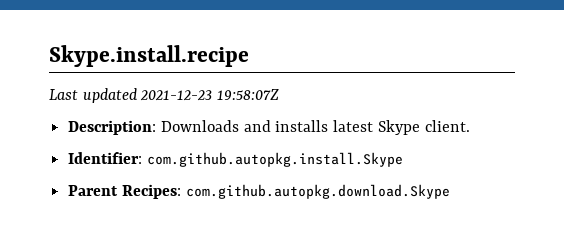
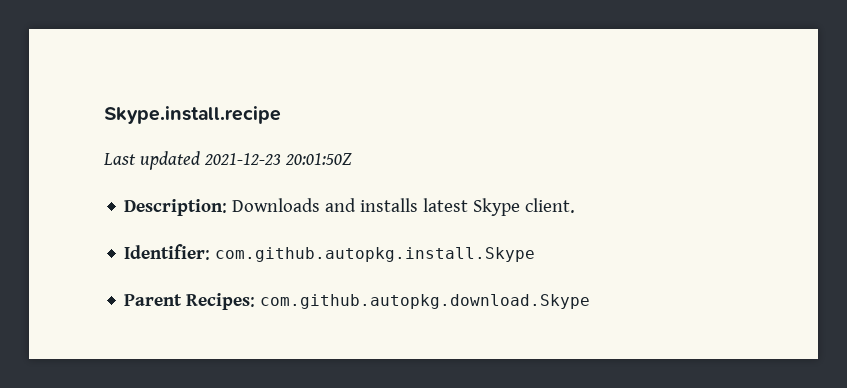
- Last updated 2021-12-23 19:58:07Z
+ Last updated 2021-12-23 20:01:50Z

